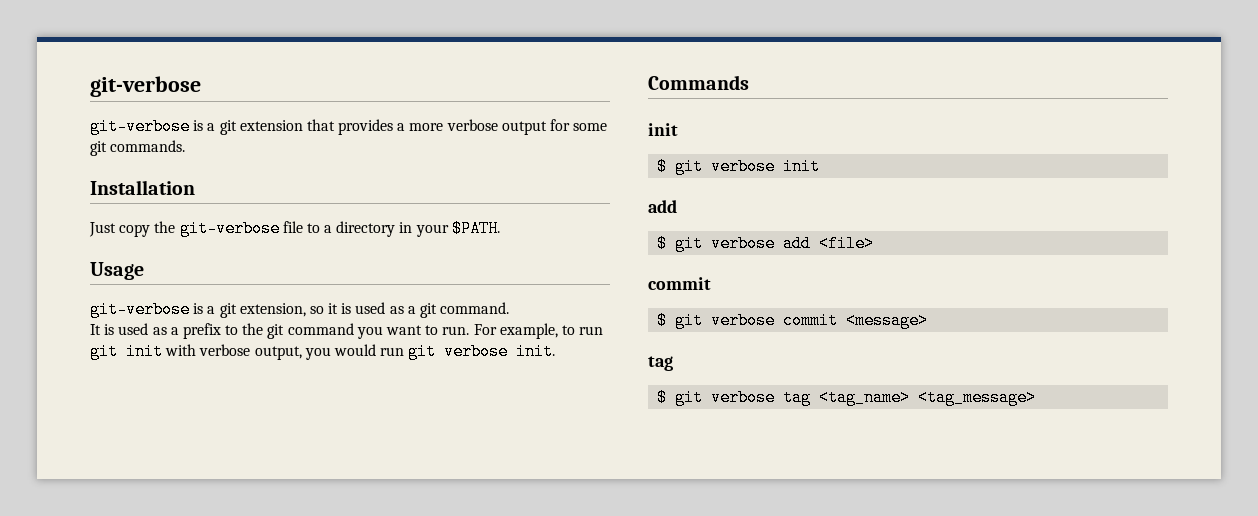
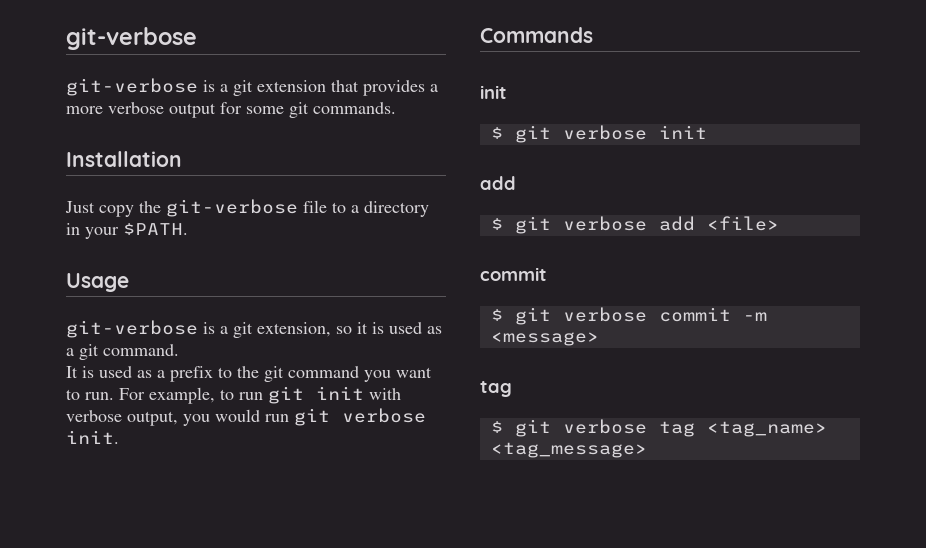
- $ git verbose commit <message>
+ $ git verbose commit -m <message>

